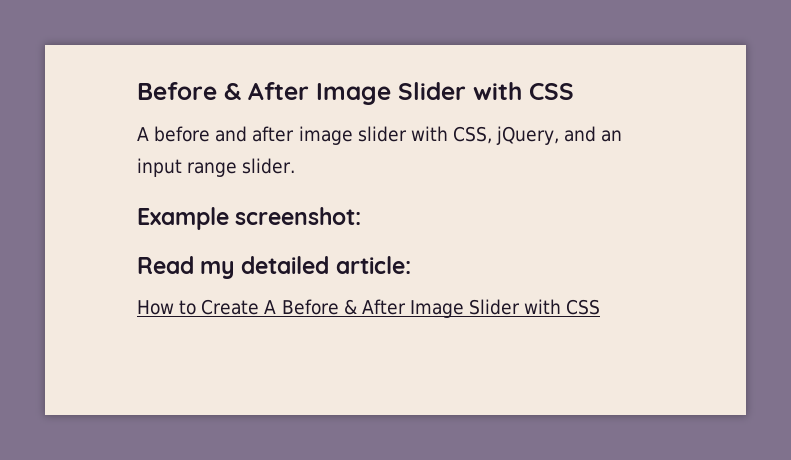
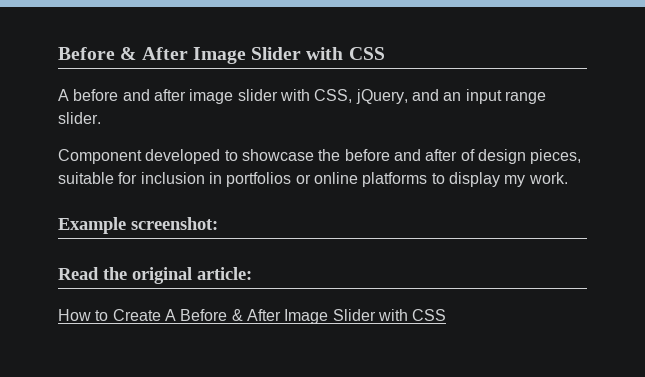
+ Component developed to showcase the before and after of design pieces, suitable for inclusion in portfolios or online platforms to display my work.
- Read my detailed article:
+ Read the original article:

